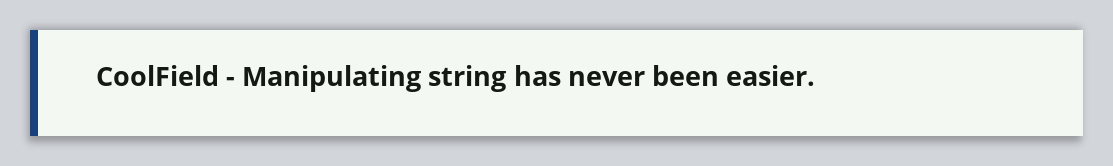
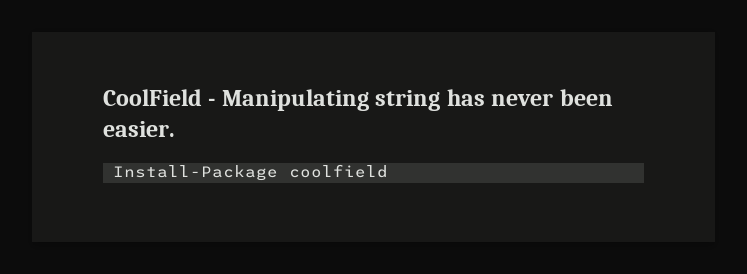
+ Install-Package coolfield

